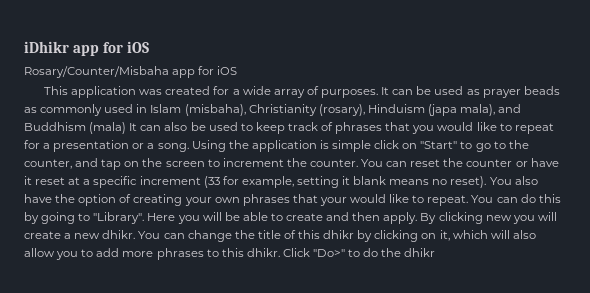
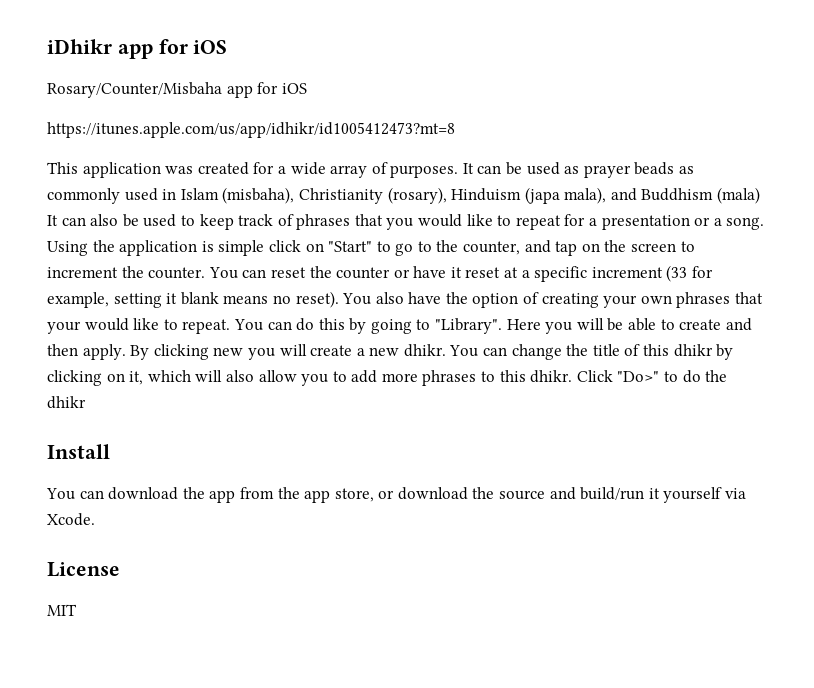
+ https://itunes.apple.com/us/app/idhikr/id1005412473?mt=8
+ Install
+ You can download the app from the app store, or download the source and build/run it yourself via Xcode.
+ License
+ MIT

